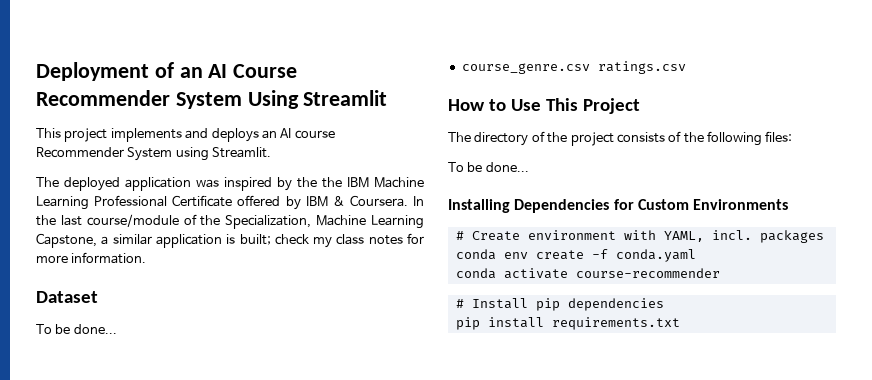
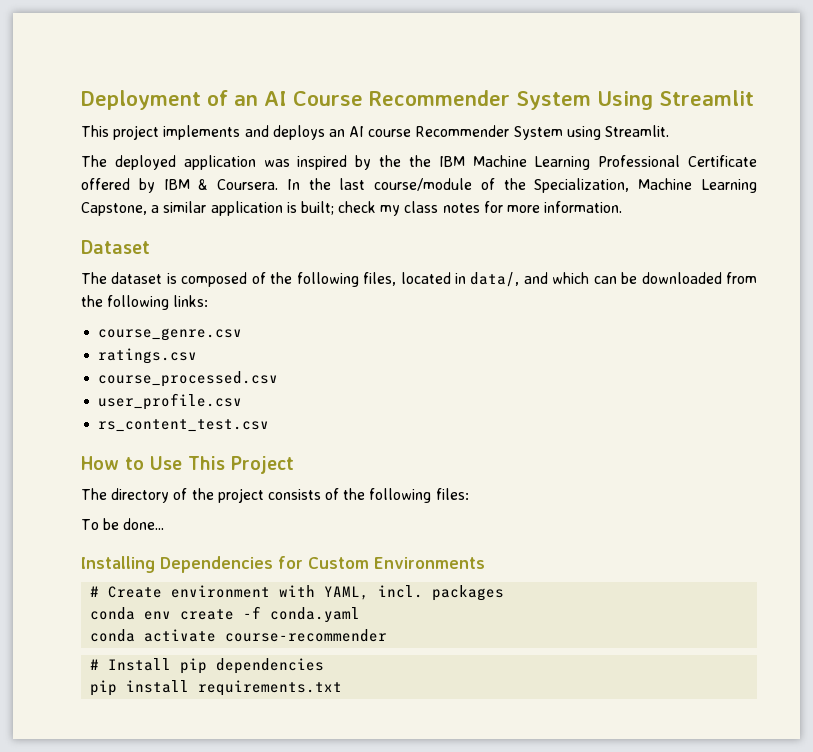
  Dataset
- To be done...
+ The dataset is composed of the following files, located in data/, and which can be downloaded from the following links:
- course_genre.csv ratings.csv
+ course_genre.csv
+ ratings.csv
+ course_processed.csv
+ user_profile.csv
+ rs_content_test.csv

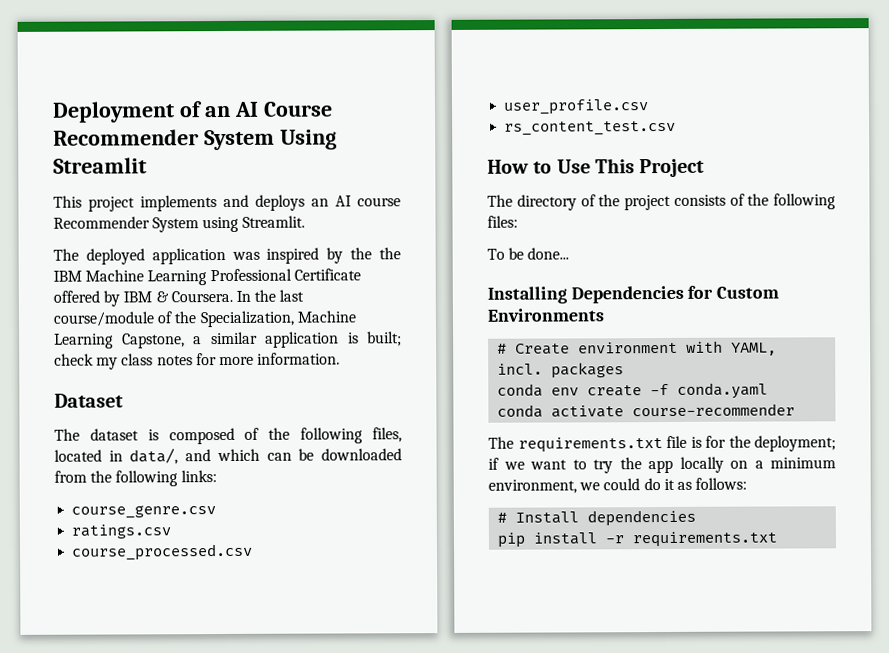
+ The requirements.txt file is for the deployment; if we want to try the app locally on a minimum environment, we could do it as follows:
- # Install pip dependencies
+ # Install dependencies
- pip install requirements.txt
+ pip install -r requirements.txt

